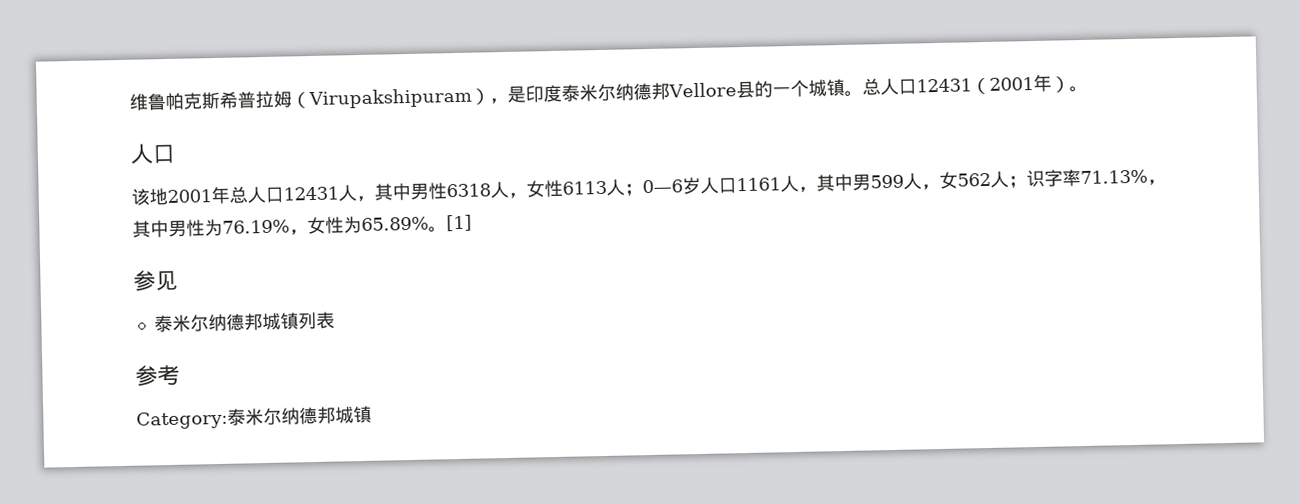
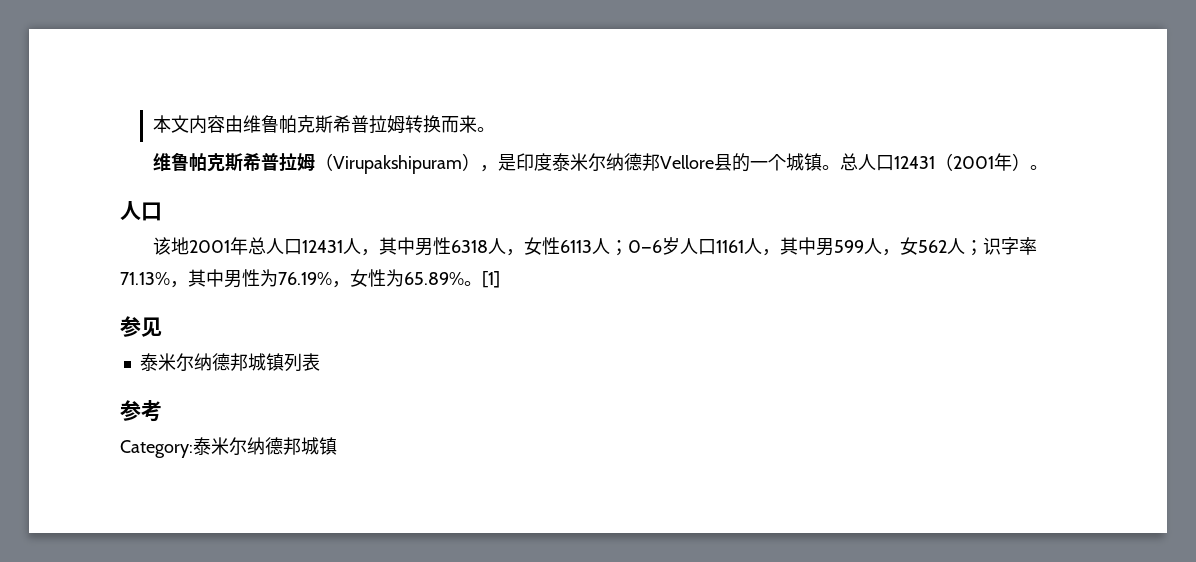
+ 本文内容由维鲁帕克斯希普拉姆转换而来。

